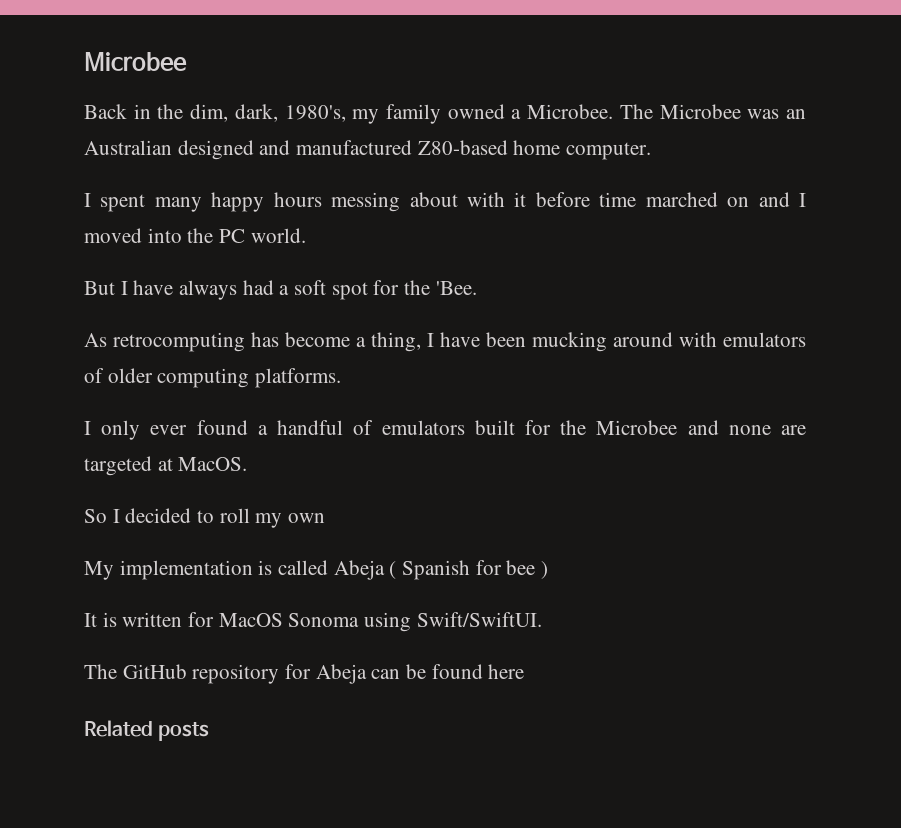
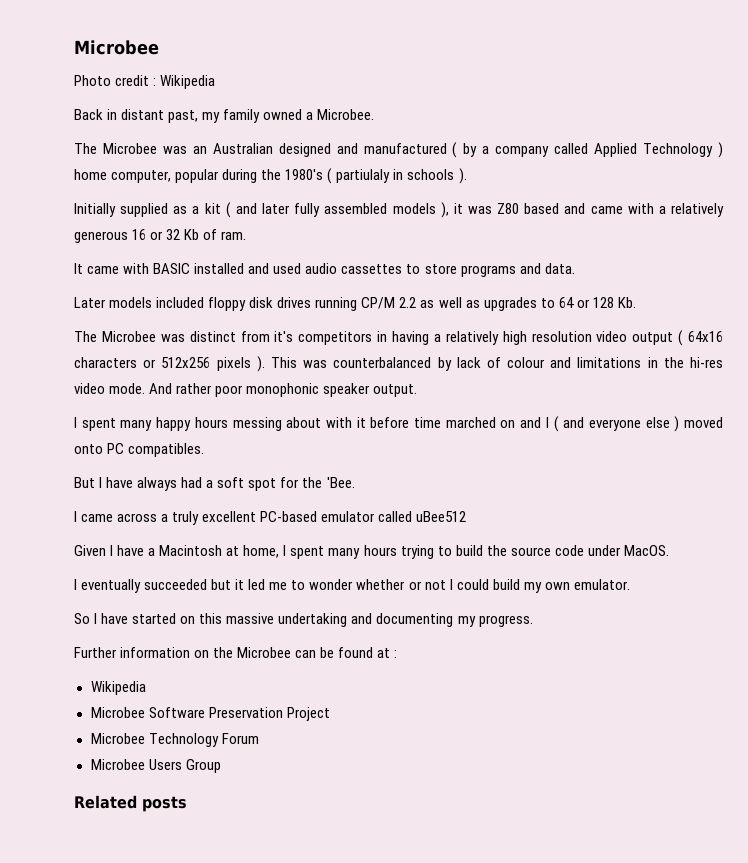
- Back in the dim, dark, 1980's, my family owned a Microbee. The Microbee was an Australian designed and manufactured Z80-based home computer.
+ Photo credit : Wikipedia
+ Back in distant past, my family owned a Microbee.
+ The Microbee was an Australian designed and manufactured ( by a company called Applied Technology ) home computer, popular during the 1980's ( partiulaly in schools ).
+ Initially supplied as a kit ( and later fully assembled models ), it was Z80 based and came with a relatively generous 16 or 32 Kb of ram.
+ It came with BASIC installed and used audio cassettes to store programs and data.
+ Later models included floppy disk drives running CP/M 2.2 as well as upgrades to 64 or 128 Kb.
+ The Microbee was distinct from it's competitors in having a relatively high resolution video output ( 64x16 characters or 512x256 pixels ). This was counterbalanced by lack of colour and limitations in the hi-res video mode. And rather poor monophonic speaker output.
- I spent many happy hours messing about with it before time marched on and I moved into the PC world.
+ I spent many happy hours messing about with it before time marched on and I ( and everyone else ) moved onto PC compatibles.
- As retrocomputing has become a thing, I have been mucking around with emulators of older computing platforms.
- I only ever found a handful of emulators built for the Microbee and none are targeted at MacOS.
- So I decided to roll my own
- My implementation is called Abeja ( Spanish for bee )
- It is written for MacOS Sonoma using Swift/SwiftUI.
- The GitHub repository for Abeja can be found here
+ I came across a truly excellent PC-based emulator called uBee512
+ Given I have a Macintosh at home, I spent many hours trying to build the source code under MacOS.
+ I eventually succeeded but it led me to wonder whether or not I could build my own emulator.
+ So I have started on this massive undertaking and documenting my progress.
+ Further information on the Microbee can be found at :
+ Wikipedia
+ Microbee Software Preservation Project
+ Microbee Technology Forum
+ Microbee Users Group

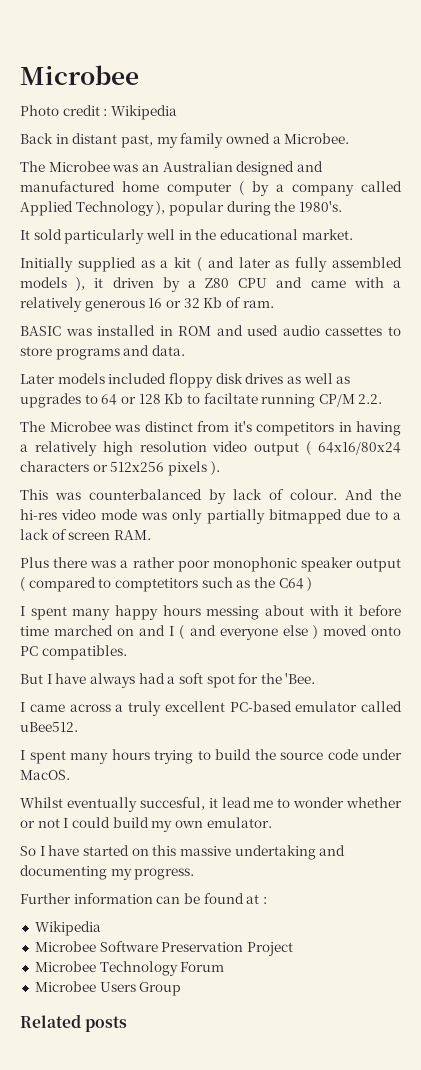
- The Microbee was an Australian designed and manufactured ( by a company called Applied Technology ) home computer, popular during the 1980's ( partiulaly in schools ).
+ The Microbee was an Australian designed and manufactured home computer ( by a company called Applied Technology ), popular during the 1980's.
+ It sold particularly well in the educational market.
- Initially supplied as a kit ( and later fully assembled models ), it was Z80 based and came with a relatively generous 16 or 32 Kb of ram.
+ Initially supplied as a kit ( and later as fully assembled models ), it driven by a Z80 CPU and came with a relatively generous 16 or 32 Kb of ram.
- It came with BASIC installed and used audio cassettes to store programs and data.
+ BASIC was installed in ROM and used audio cassettes to store programs and data.
- Later models included floppy disk drives running CP/M 2.2 as well as upgrades to 64 or 128 Kb.
+ Later models included floppy disk drives as well as upgrades to 64 or 128 Kb to faciltate running CP/M 2.2.
- The Microbee was distinct from it's competitors in having a relatively high resolution video output ( 64x16 characters or 512x256 pixels ). This was counterbalanced by lack of colour and limitations in the hi-res video mode. And rather poor monophonic speaker output.
+ The Microbee was distinct from it's competitors in having a relatively high resolution video output ( 64x16/80x24 characters or 512x256 pixels ).
+ This was counterbalanced by lack of colour. And the hi-res video mode was only partially bitmapped due to a lack of screen RAM.
+ Plus there was a rather poor monophonic speaker output ( compared to comptetitors such as the C64 )
- I came across a truly excellent PC-based emulator called uBee512
- Given I have a Macintosh at home, I spent many hours trying to build the source code under MacOS.
+ I came across a truly excellent PC-based emulator called uBee512.
+ I spent many hours trying to build the source code under MacOS.
- I eventually succeeded but it led me to wonder whether or not I could build my own emulator.
+ Whilst eventually succesful, it lead me to wonder whether or not I could build my own emulator.
- Further information on the Microbee can be found at :
+ Further information can be found at :

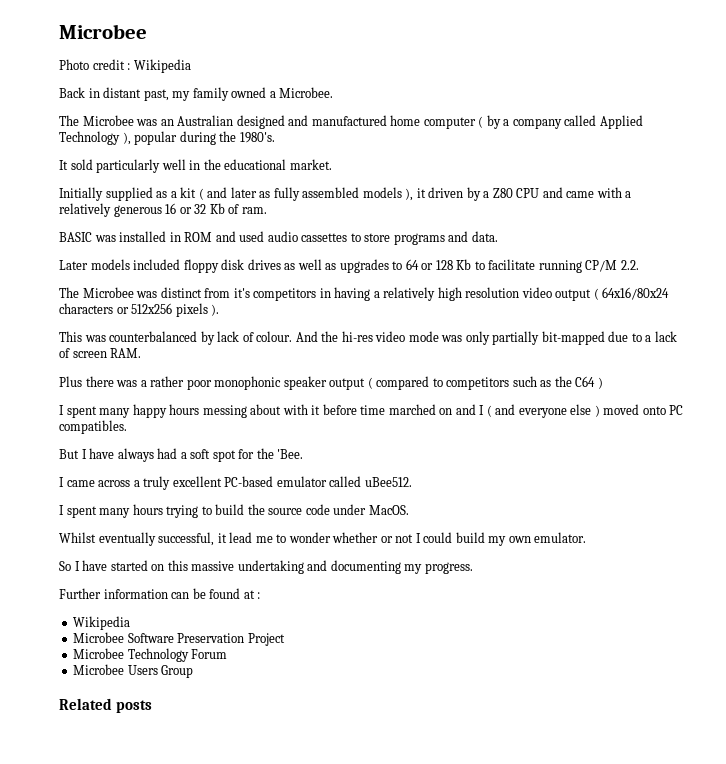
- Later models included floppy disk drives as well as upgrades to 64 or 128 Kb to faciltate running CP/M 2.2.
+ Later models included floppy disk drives as well as upgrades to 64 or 128 Kb to facilitate running CP/M 2.2.
- And the hi-res video mode was only partially bitmapped due to a lack of screen RAM.
+ And the hi-res video mode was only partially bit-mapped due to a lack of screen RAM.
- Plus there was a rather poor monophonic speaker output ( compared to comptetitors such as the C64 )
+ Plus there was a rather poor monophonic speaker output ( compared to competitors such as the C64 )
- Whilst eventually succesful, it lead me to wonder whether or not I could build my own emulator.
+ Whilst eventually successful, it lead me to wonder whether or not I could build my own emulator.

